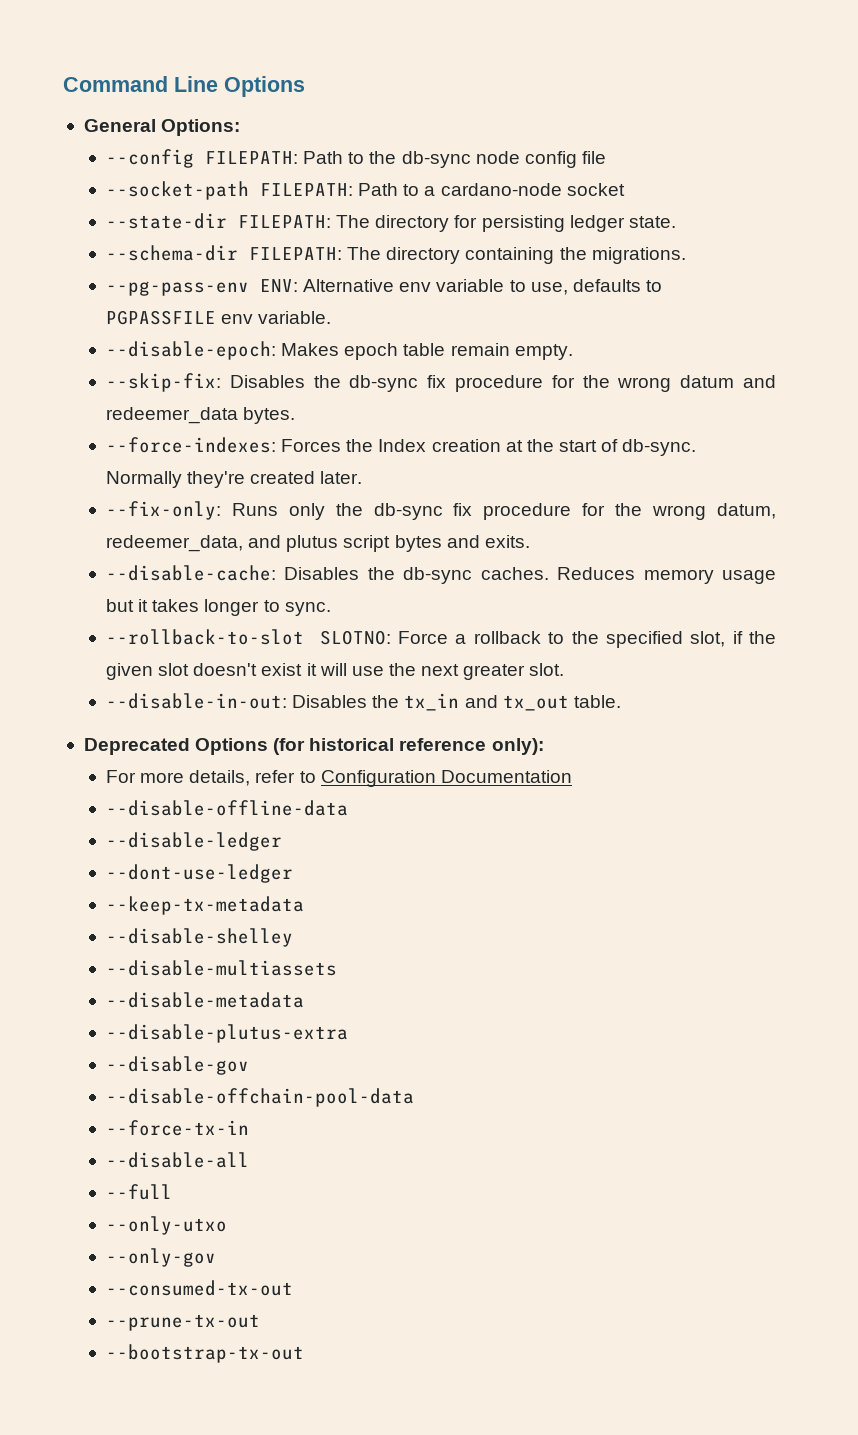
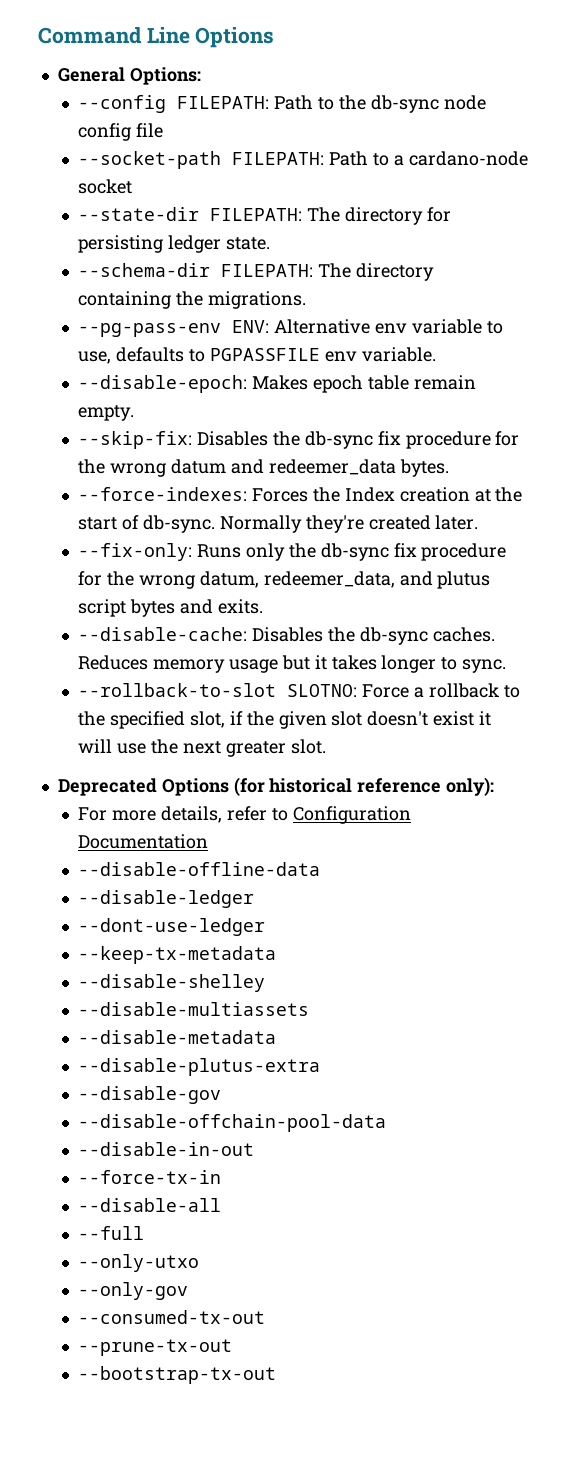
- --disable-in-out: Disables the tx_in and tx_out table.
+ --disable-in-out

